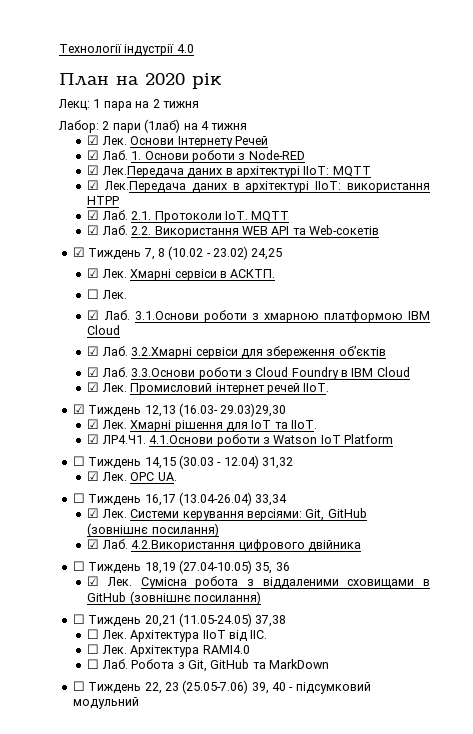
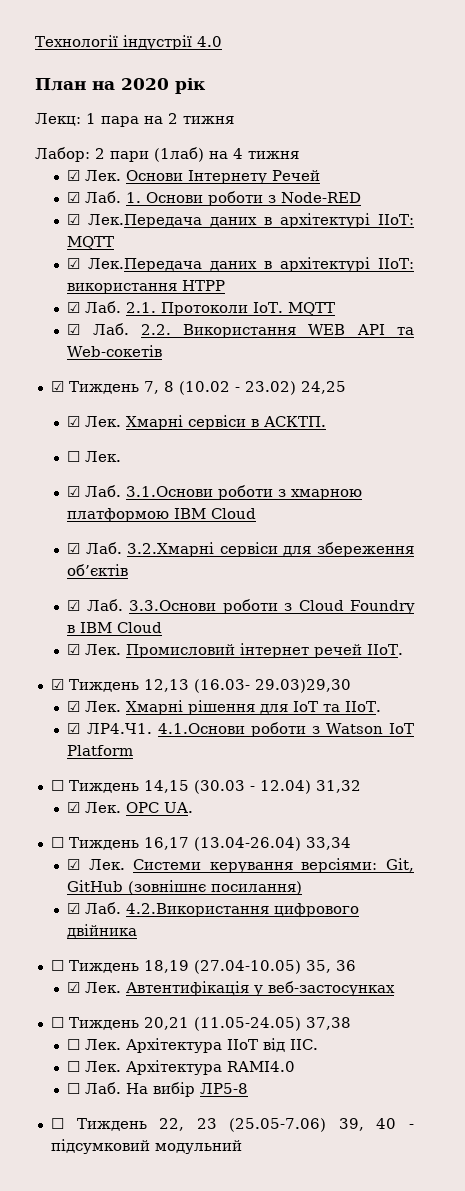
- ☑ Лек. Сумісна робота з віддаленими сховищами в GitHub (зовнішнє посилання)
+ ☑ Лек. Автентифікація у веб-застосунках
- ☐ Лаб. Робота з Git, GitHub та MarkDown
+ ☐ Лаб. На вибір ЛР5-8

